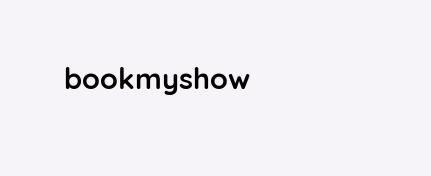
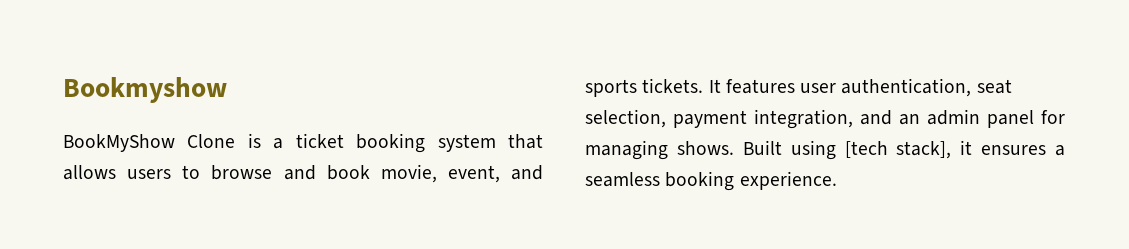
- bookmyshow
+ Bookmyshow
+ BookMyShow Clone is a ticket booking system that allows users to browse and book movie, event, and sports tickets. It features user authentication, seat selection, payment integration, and an admin panel for managing shows. Built using [tech stack], it ensures a seamless booking experience.

